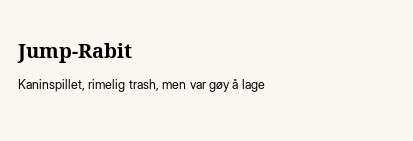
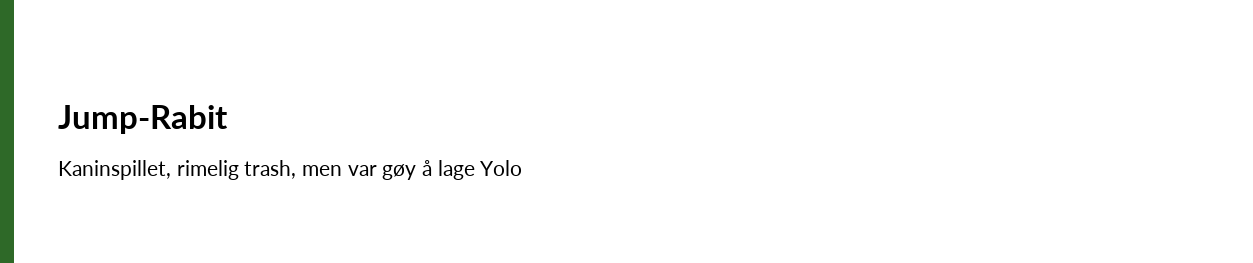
- Kaninspillet, rimelig trash, men var gøy å lage
+ Kaninspillet, rimelig trash, men var gøy å lage Yolo

